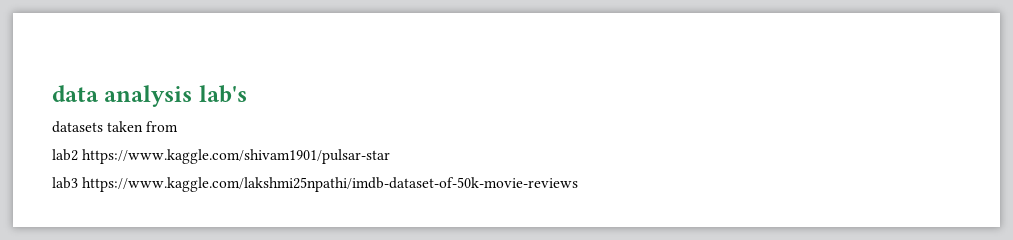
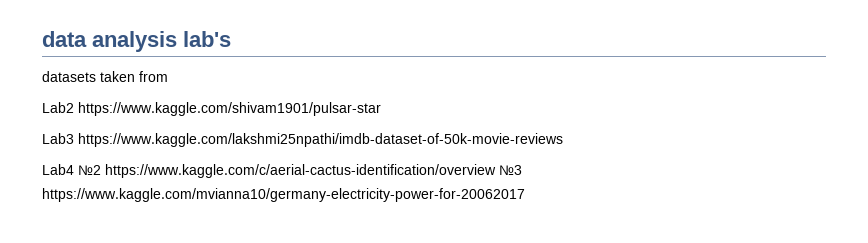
- lab2 https://www.kaggle.com/shivam1901/pulsar-star
+ Lab2 https://www.kaggle.com/shivam1901/pulsar-star
- lab3 https://www.kaggle.com/lakshmi25npathi/imdb-dataset-of-50k-movie-reviews
+ Lab3 https://www.kaggle.com/lakshmi25npathi/imdb-dataset-of-50k-movie-reviews
+ Lab4 №2 https://www.kaggle.com/c/aerial-cactus-identification/overview №3 https://www.kaggle.com/mvianna10/germany-electricity-power-for-20062017

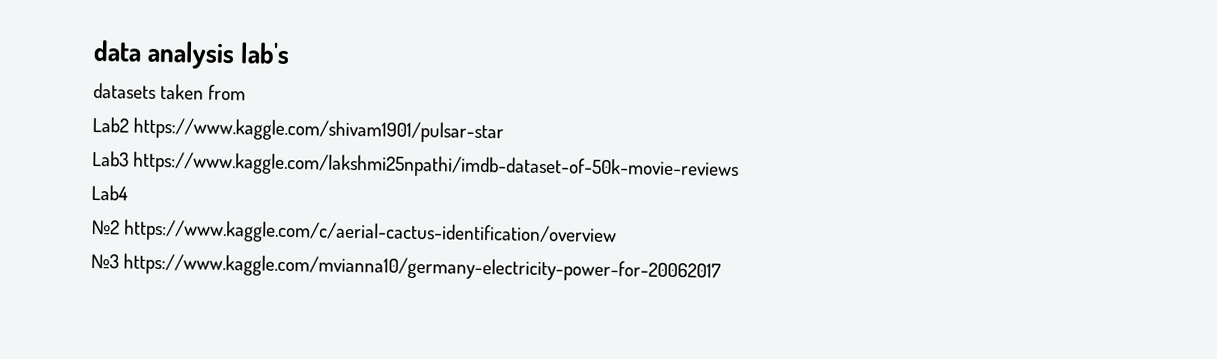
- Lab4 №2 https://www.kaggle.com/c/aerial-cactus-identification/overview №3 https://www.kaggle.com/mvianna10/germany-electricity-power-for-20062017
+ Lab4
+ №2 https://www.kaggle.com/c/aerial-cactus-identification/overview
+ №3 https://www.kaggle.com/mvianna10/germany-electricity-power-for-20062017

